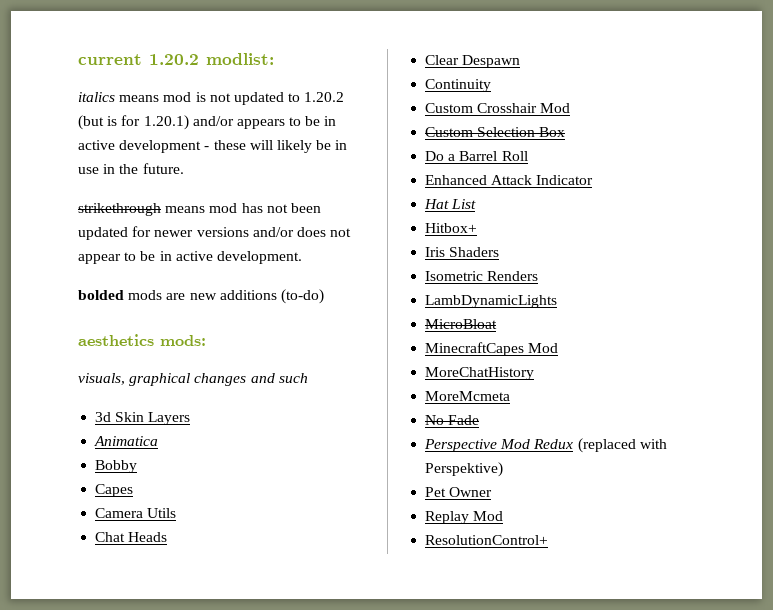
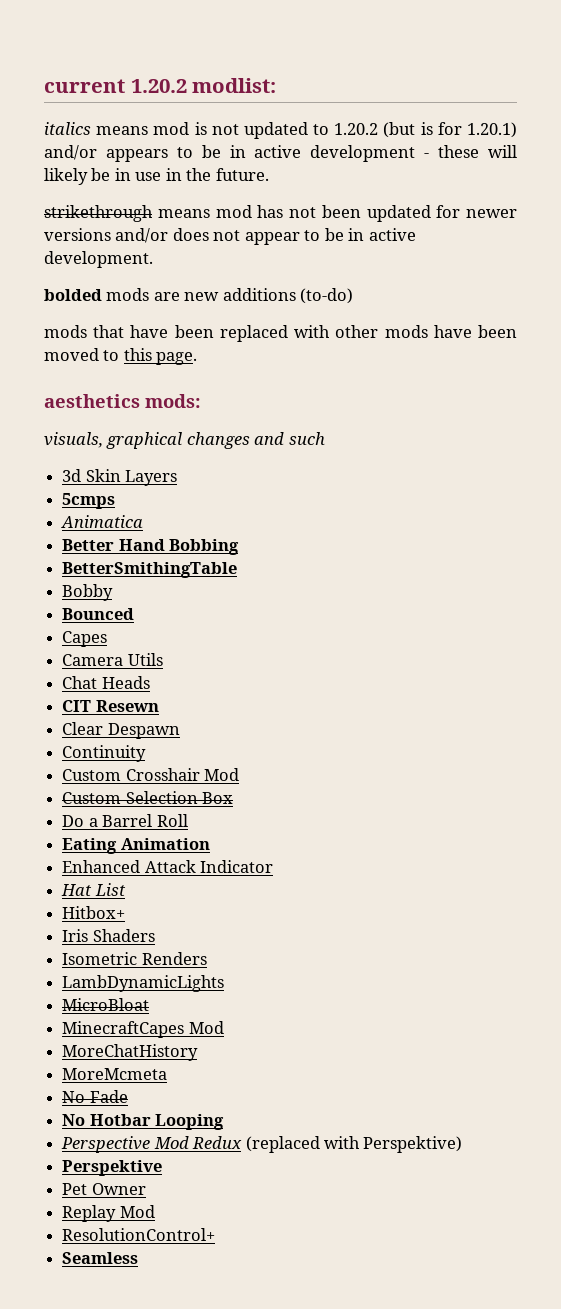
+ mods that have been replaced with other mods have been moved to this page.
+ 5cmps
+ Better Hand Bobbing
+ BetterSmithingTable
+ Bounced
+ CIT Resewn
+ Eating Animation
+ No Hotbar Looping
+ Perspektive
+ Seamless

